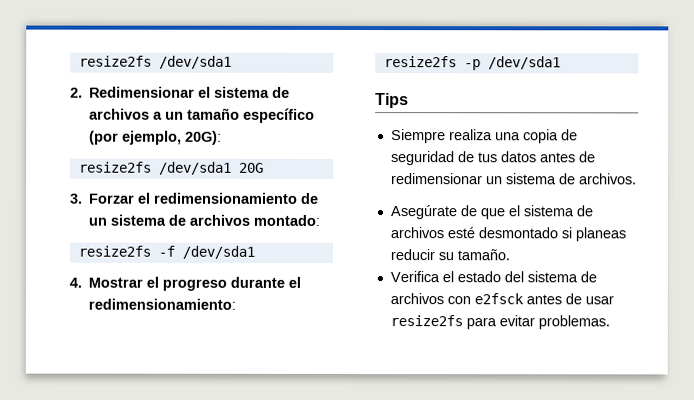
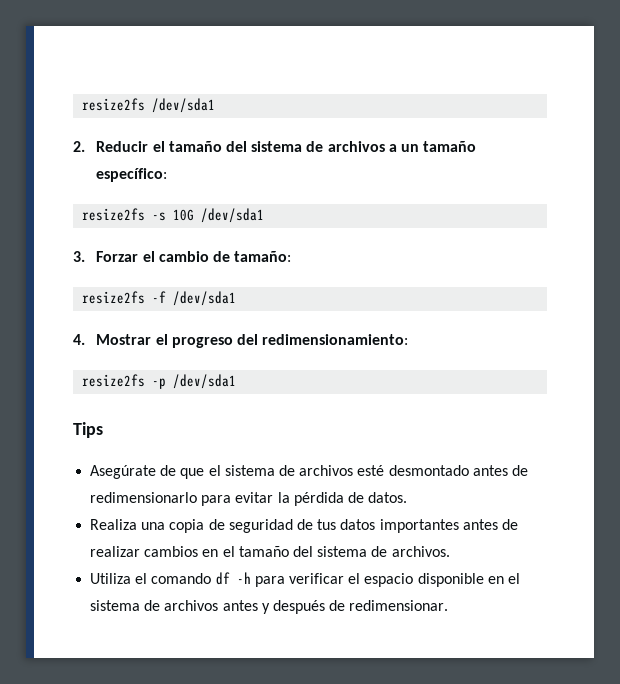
- 2. Redimensionar el sistema de archivos a un tamaño específico (por ejemplo, 20G):
- resize2fs /dev/sda1 20G
+ 2. Reducir el tamaño del sistema de archivos a un tamaño específico:
+ resize2fs -s 10G /dev/sda1
- 3. Forzar el redimensionamiento de un sistema de archivos montado:
+ 3. Forzar el cambio de tamaño:
- 4. Mostrar el progreso durante el redimensionamiento:
+ 4. Mostrar el progreso del redimensionamiento:
- Siempre realiza una copia de seguridad de tus datos antes de redimensionar un sistema de archivos.
- Asegúrate de que el sistema de archivos esté desmontado si planeas reducir su tamaño.
- Verifica el estado del sistema de archivos con e2fsck antes de usar resize2fs para evitar problemas.
+ Asegúrate de que el sistema de archivos esté desmontado antes de redimensionarlo para evitar la pérdida de datos.
+ Realiza una copia de seguridad de tus datos importantes antes de realizar cambios en el tamaño del sistema de archivos.
+ Utiliza el comando df -h para verificar el espacio disponible en el sistema de archivos antes y después de redimensionar.

